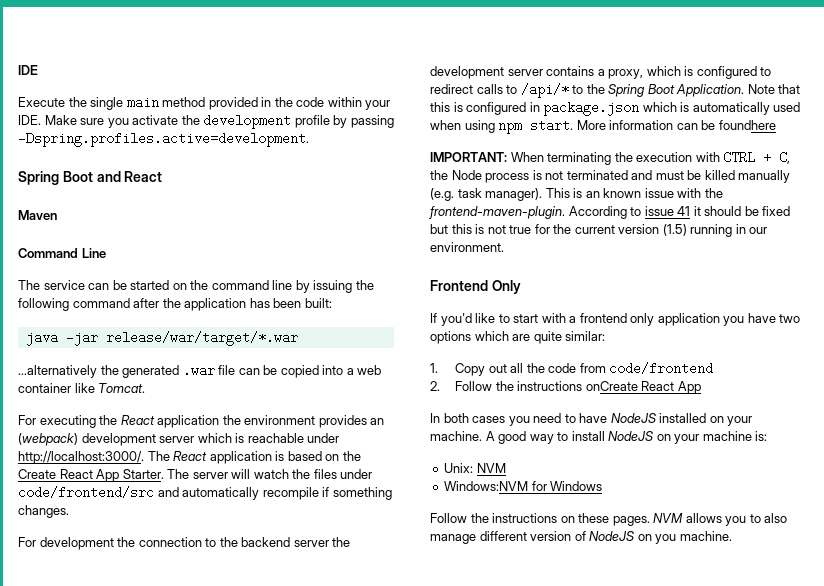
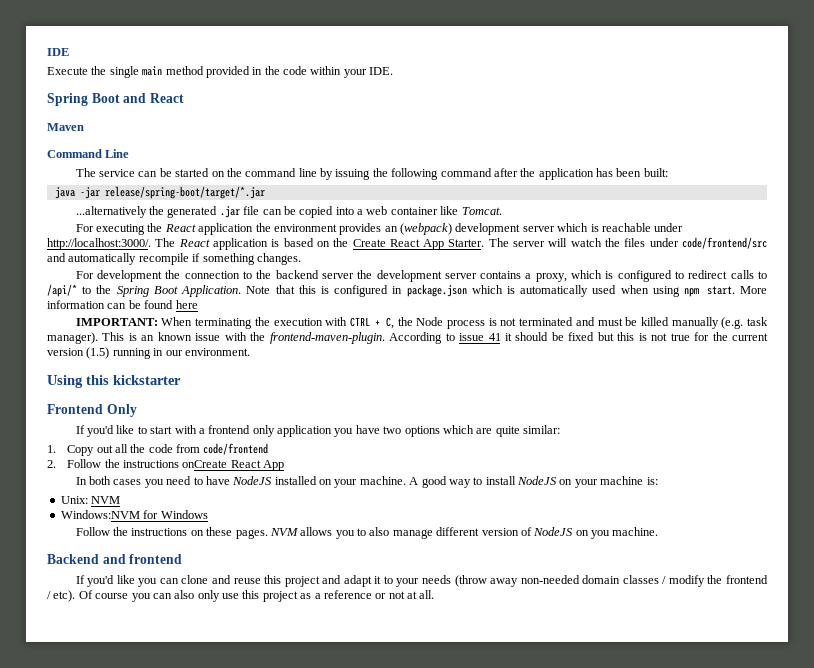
- Execute the single main method provided in the code within your IDE. Make sure you activate the development profile by passing -Dspring.profiles.active=development.
+ Execute the single main method provided in the code within your IDE.
- java -jar release/war/target/*.war
+ java -jar release/spring-boot/target/*.jar
- ...alternatively the generated .war file can be copied into a web container like Tomcat.
+ ...alternatively the generated .jar file can be copied into a web container like Tomcat.
- More information can be foundhere
+ More information can be found here
+ Using this kickstarter
+ Backend and frontend
+ If you'd like you can clone and reuse this project and adapt it to your needs (throw away non-needed domain classes / modify the frontend / etc). Of course you can also only use this project as a reference or not at all.

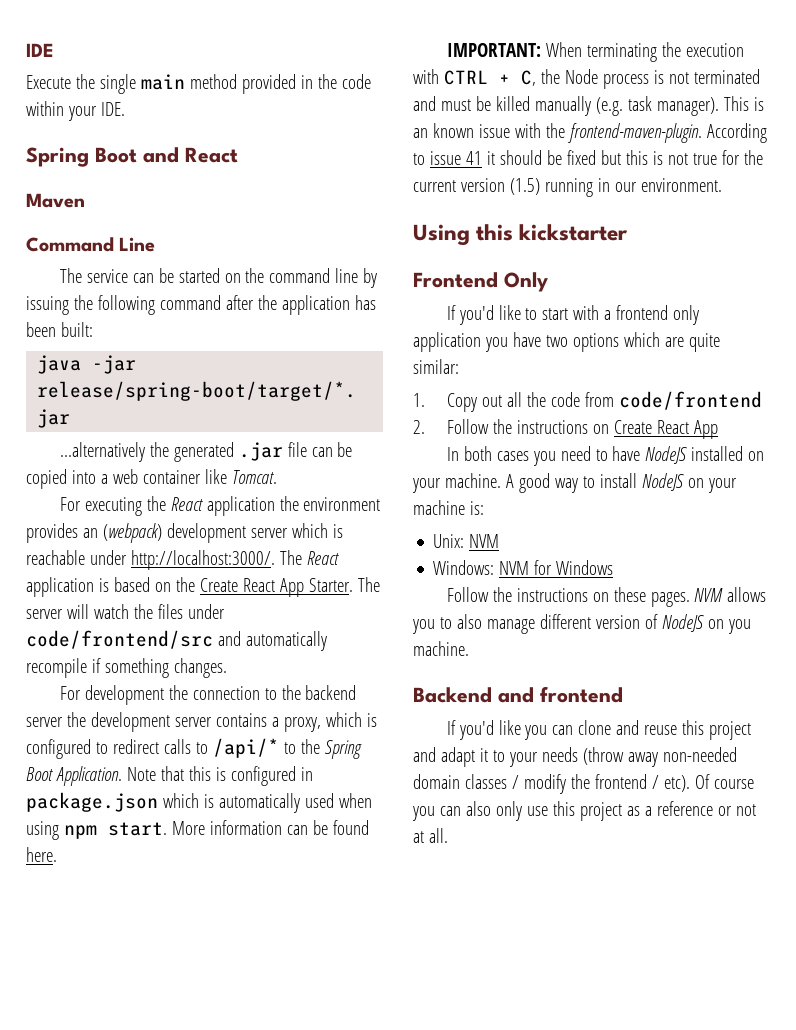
- More information can be found here
+ More information can be found here.
- 2. Follow the instructions onCreate React App
+ 2. Follow the instructions on Create React App
- Windows:NVM for Windows
+ Windows: NVM for Windows

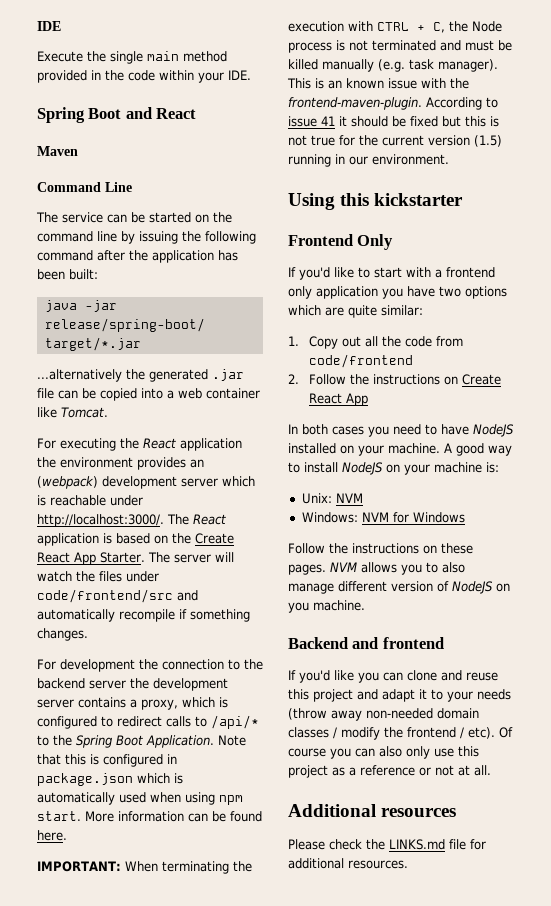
+ Additional resources
+ Please check the LINKS.md file for additional resources.

